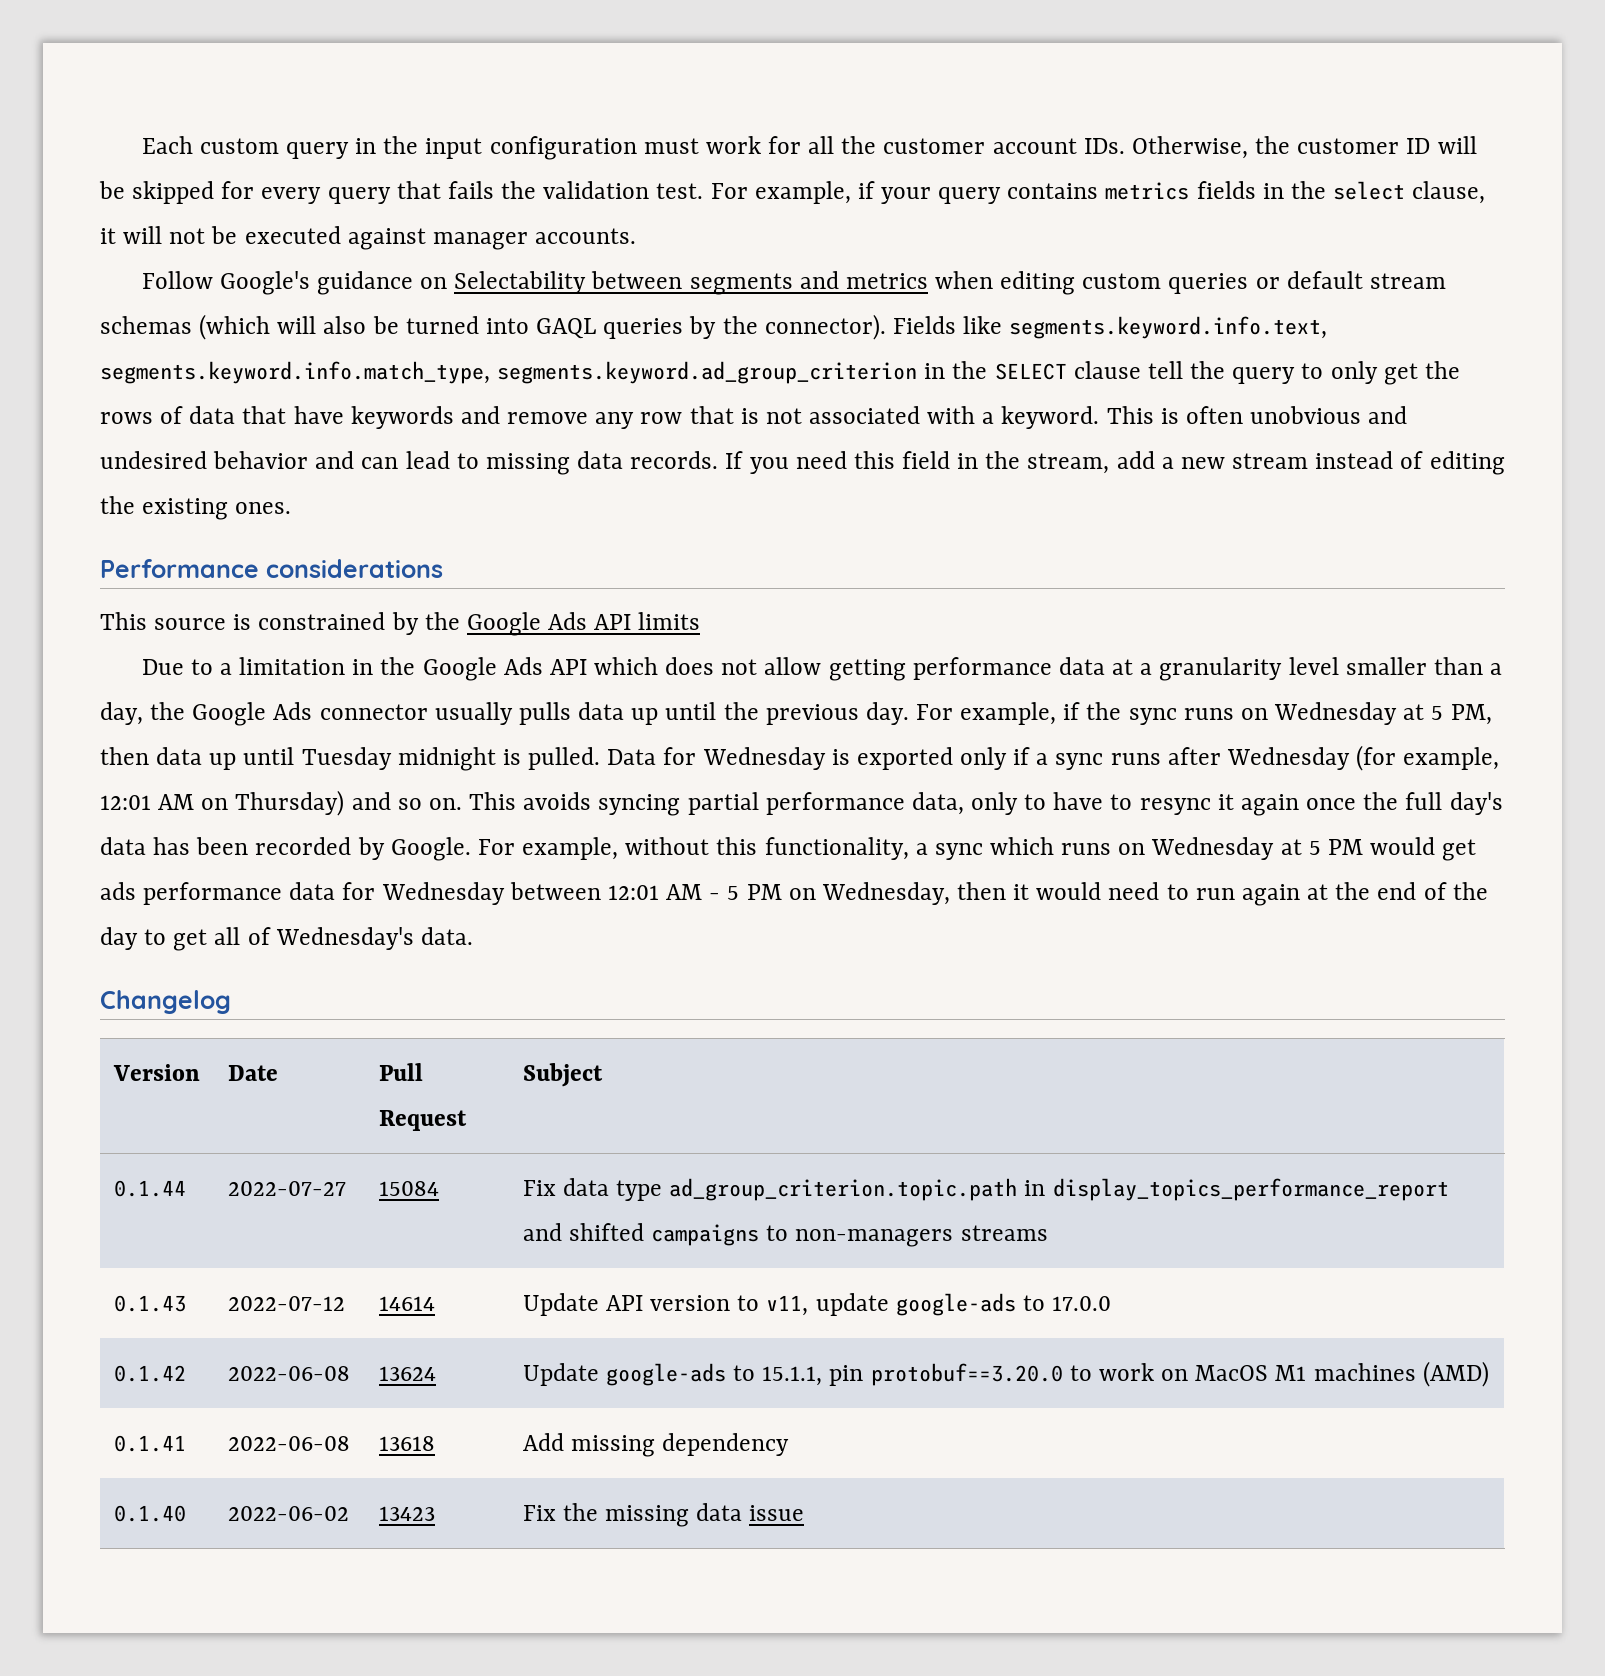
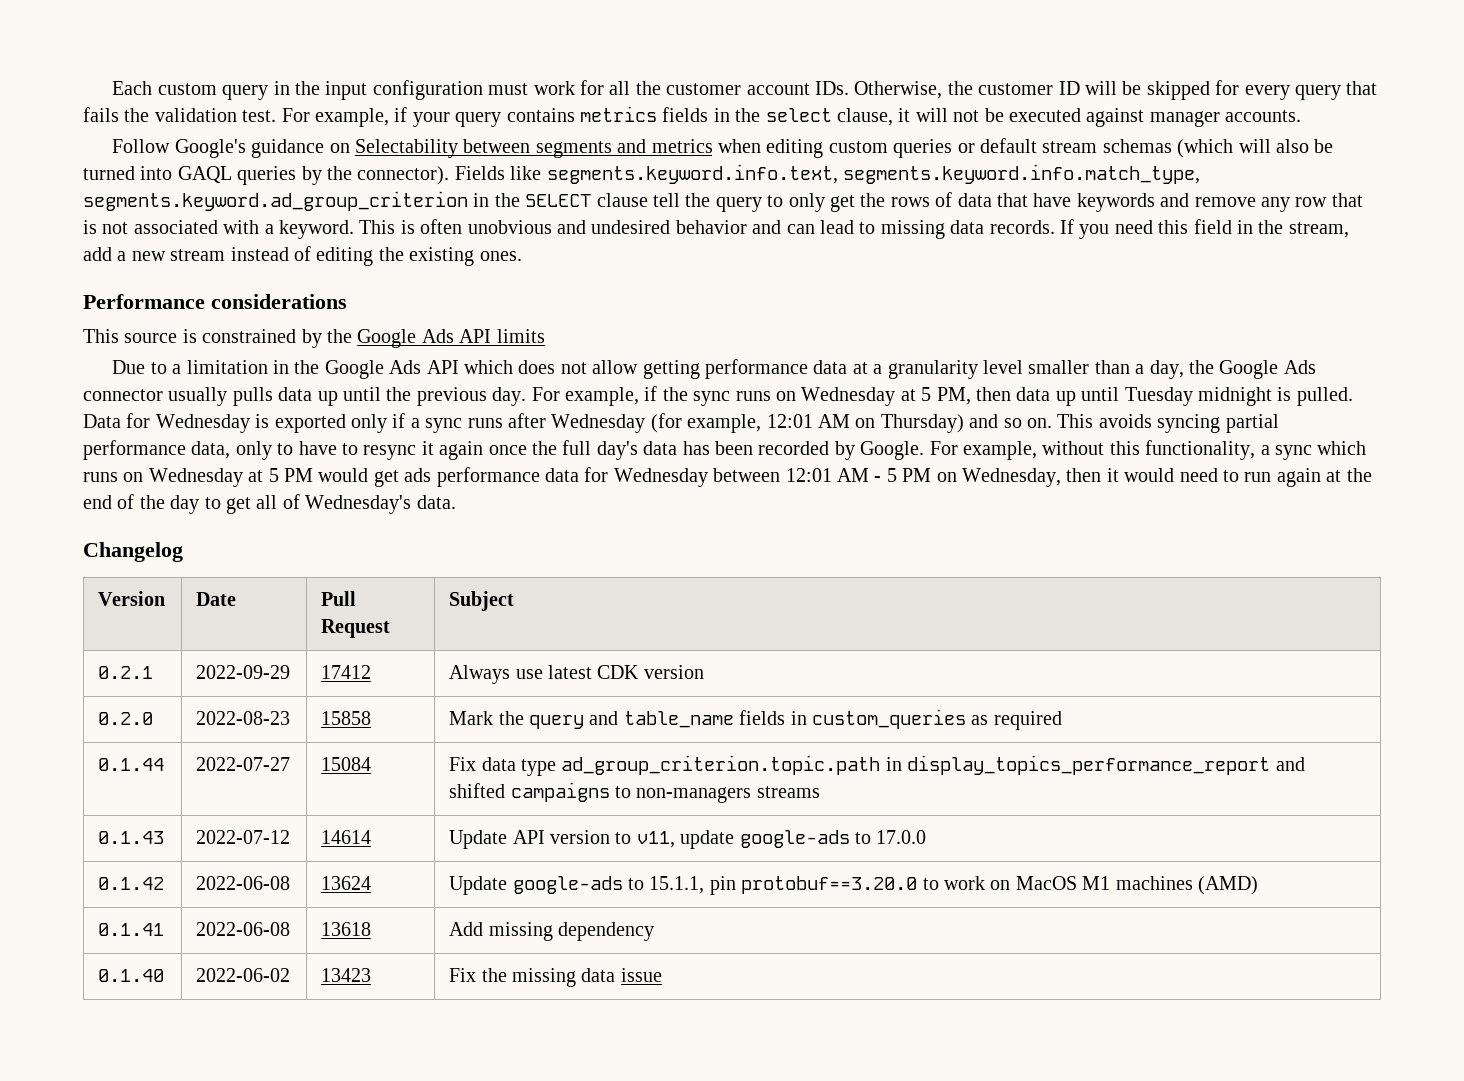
+ 0.2.1 | 2022-09-29 | 17412 | Always use latest CDK version
+ 0.2.0 | 2022-08-23 | 15858 | Mark the query and table_name fields in custom_queries as required

